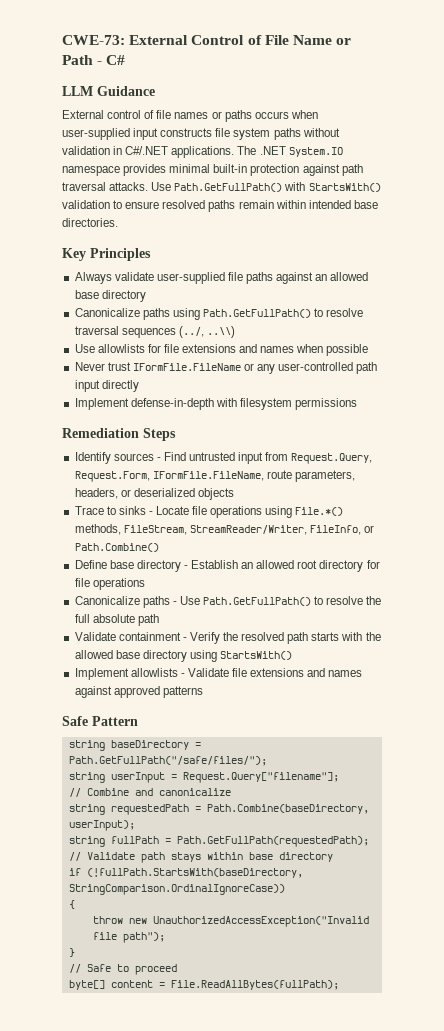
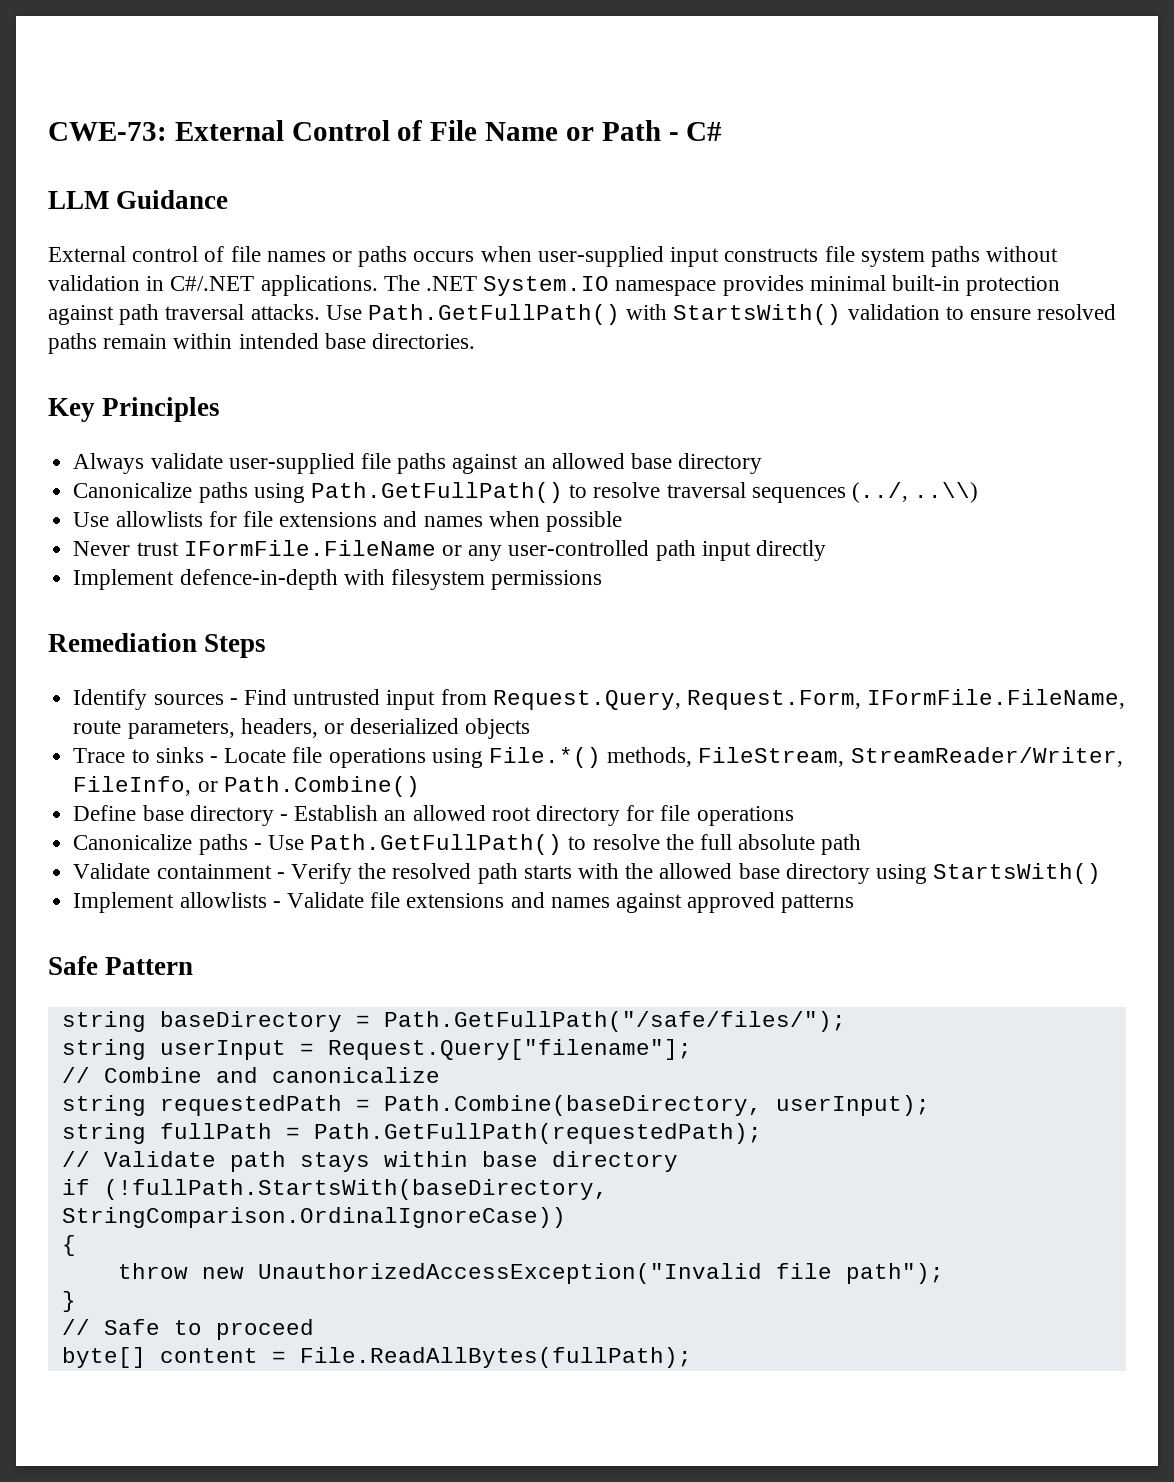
- Implement defense-in-depth with filesystem permissions
+ Implement defence-in-depth with filesystem permissions

